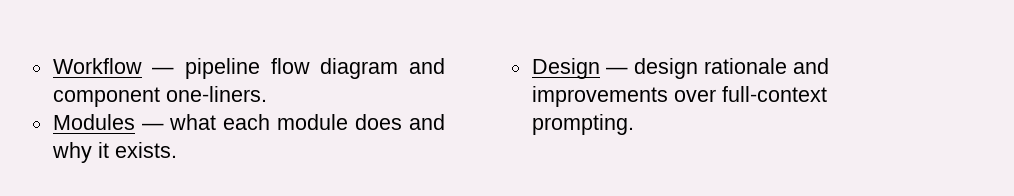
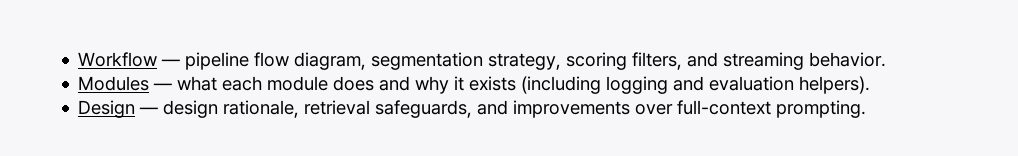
- Workflow — pipeline flow diagram and component one-liners.
+ Workflow — pipeline flow diagram, segmentation strategy, scoring filters, and streaming behavior.
- Modules — what each module does and why it exists.
+ Modules — what each module does and why it exists (including logging and evaluation helpers).
- Design — design rationale and improvements over full-context prompting.
+ Design — design rationale, retrieval safeguards, and improvements over full-context prompting.

